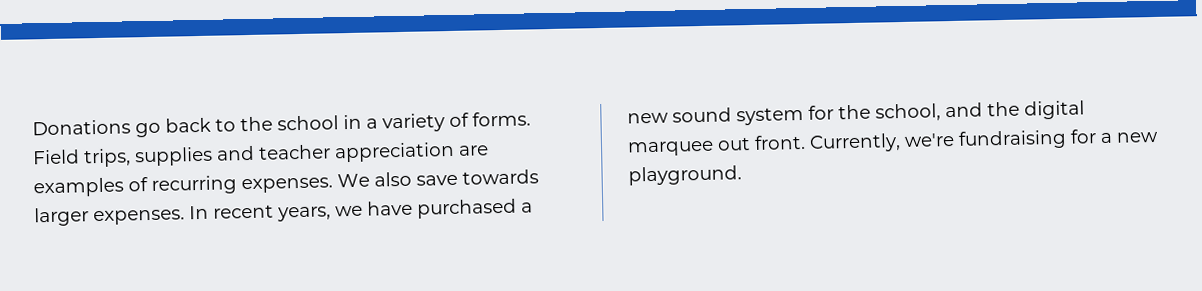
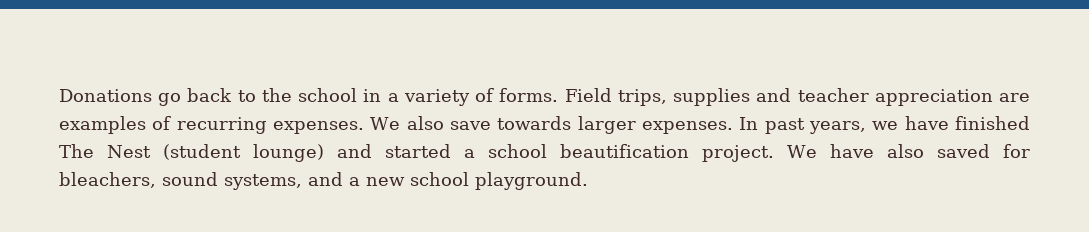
- In recent years, we have purchased a new sound system for the school, and the digital marquee out front. Currently, we're fundraising for a new playground.
+ In past years, we have finished The Nest (student lounge) and started a school beautification project. We have also saved for bleachers, sound systems, and a new school playground.

